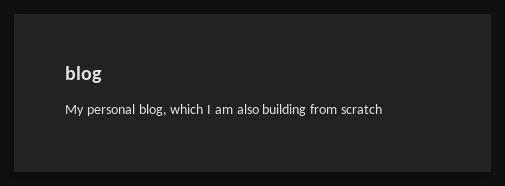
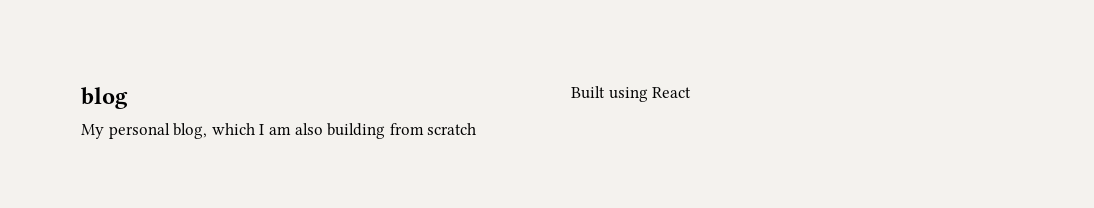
+ Built using React

